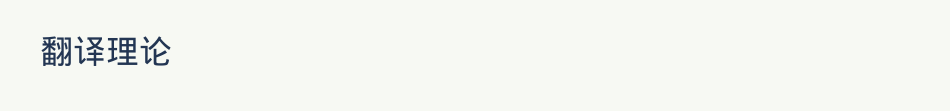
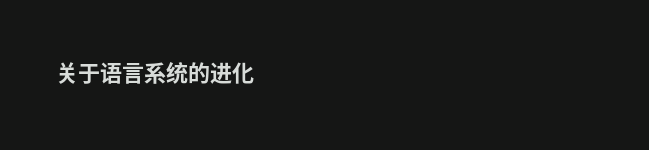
- 翻译理论
+ 关于语言系统的进化

